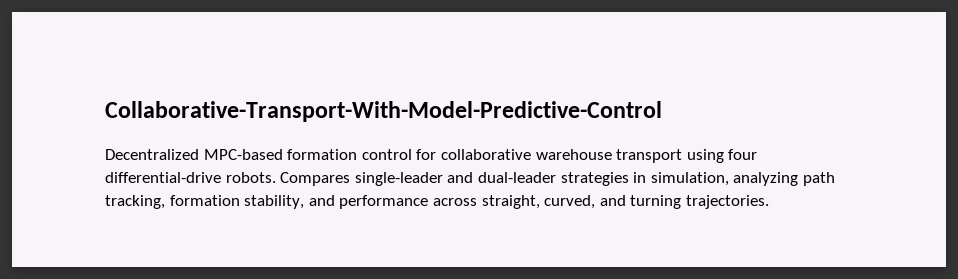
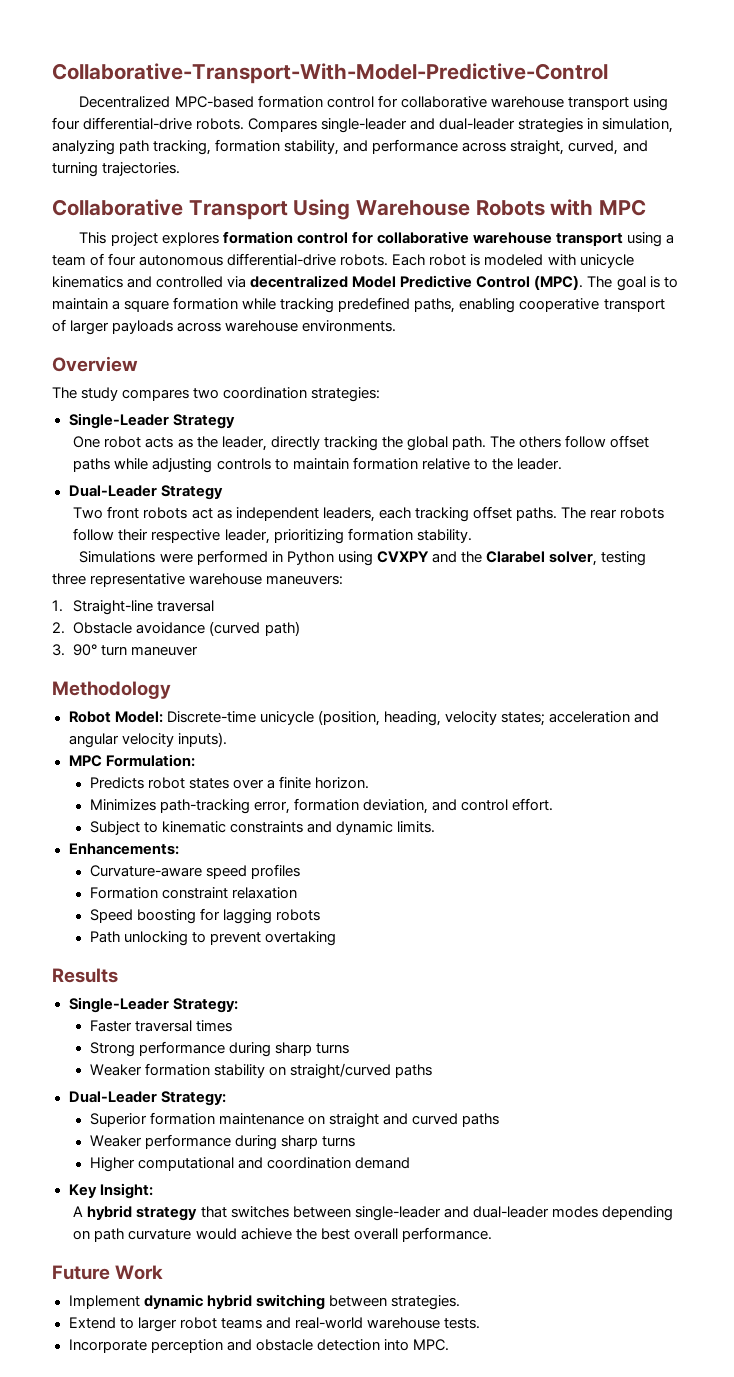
+ Collaborative Transport Using Warehouse Robots with MPC
+ This project explores formation control for collaborative warehouse transport using a team of four autonomous differential-drive robots. Each robot is modeled with unicycle kinematics and controlled via decentralized Model Predictive Control (MPC). The goal is to maintain a square formation while tracking predefined paths, enabling cooperative transport of larger payloads across warehouse environments.
+ Overview
+ The study compares two coordination strategies:
+ Single-Leader Strategy
+ One robot acts as the leader, directly tracking the global path. The others follow offset paths while adjusting controls to maintain formation relative to the leader.
+ Dual-Leader Strategy
+ Two front robots act as independent leaders, each tracking offset paths. The rear robots follow their respective leader, prioritizing formation stability.
+ Simulations were performed in Python using CVXPY and the Clarabel solver, testing three representative warehouse maneuvers:
+ 1. Straight-line traversal
+ 2. Obstacle avoidance (curved path)
+ 3. 90° turn maneuver
+ Methodology
+ Robot Model: Discrete-time unicycle (position, heading, velocity states; acceleration and angular velocity inputs).
+ MPC Formulation:
+ Predicts robot states over a finite horizon.
+ Minimizes path-tracking error, formation deviation, and control effort.
+ Subject to kinematic constraints and dynamic limits.
+ Enhancements:
+ Curvature-aware speed profiles
+ Formation constraint relaxation
+ Speed boosting for lagging robots
+ Path unlocking to prevent overtaking
+ Results
+ Single-Leader Strategy:
+ Faster traversal times
+ Strong performance during sharp turns
+ Weaker formation stability on straight/curved paths
+ Dual-Leader Strategy:
+ Superior formation maintenance on straight and curved paths
+ Weaker performance during sharp turns
+ Higher computational and coordination demand
+ Key Insight:
+ A hybrid strategy that switches between single-leader and dual-leader modes depending on path curvature would achieve the best overall performance.
+ Future Work
+ Implement dynamic hybrid switching between strategies.
+ Extend to larger robot teams and real-world warehouse tests.
+ Incorporate perception and obstacle detection into MPC.

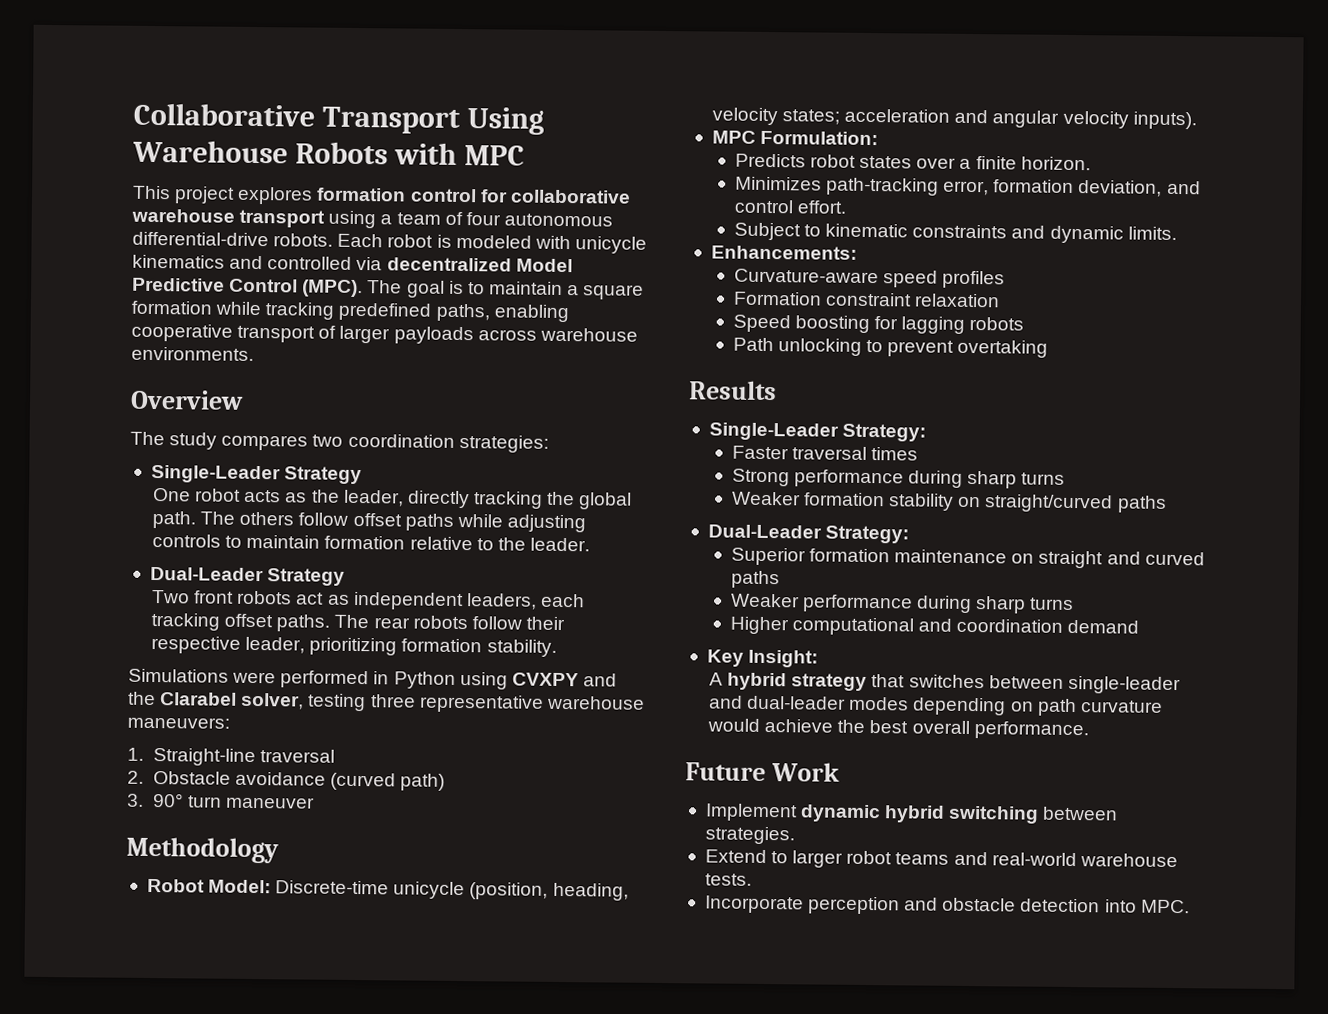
- Collaborative-Transport-With-Model-Predictive-Control
- Decentralized MPC-based formation control for collaborative warehouse transport using four differential-drive robots. Compares single-leader and dual-leader strategies in simulation, analyzing path tracking, formation stability, and performance across straight, curved, and turning trajectories.

